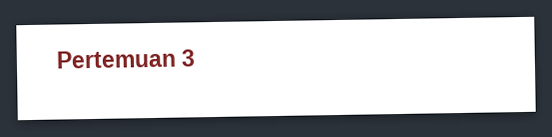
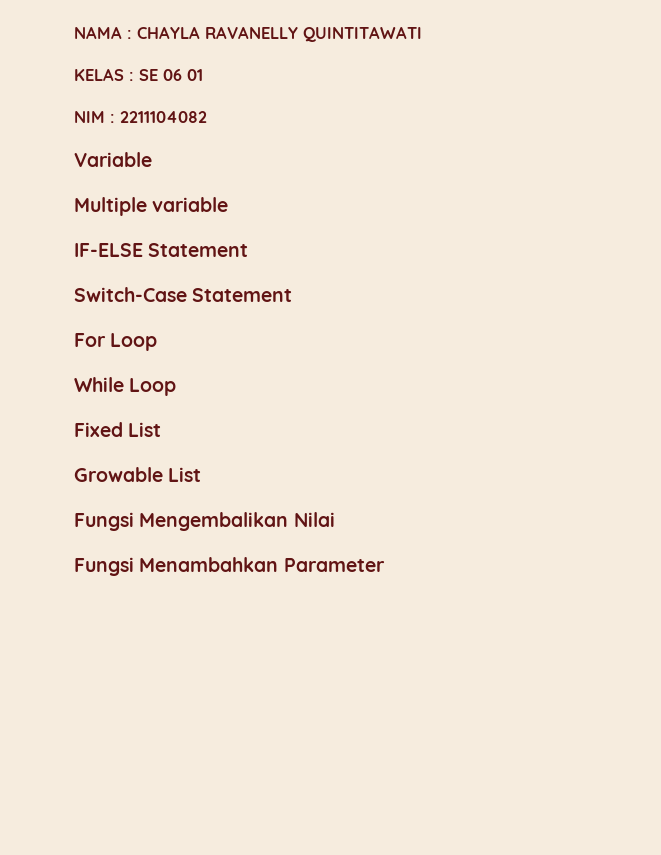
- Pertemuan 3
+ NAMA : CHAYLA RAVANELLY QUINTITAWATI
+ KELAS : SE 06 01
+ NIM : 2211104082
+ Variable
+ Multiple variable
+ IF-ELSE Statement
+ Switch-Case Statement
+ For Loop
+ While Loop
+ Fixed List
+ Growable List
+ Fungsi Mengembalikan Nilai
+ Fungsi Menambahkan Parameter

